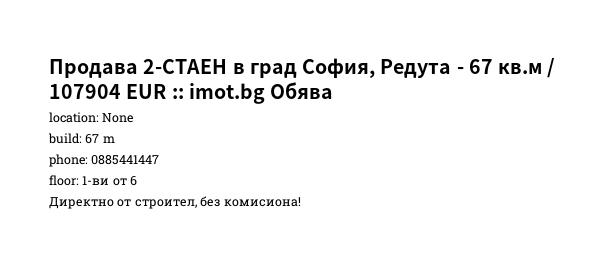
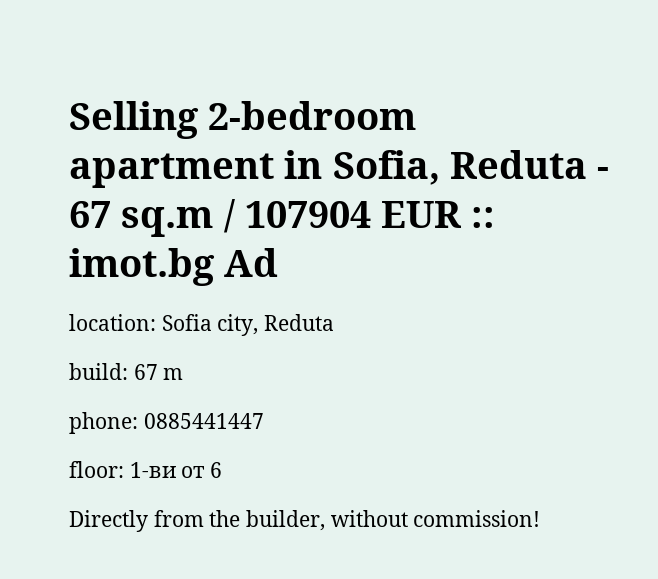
- Продава 2-СТАЕН в град София, Редута - 67 кв.м / 107904 EUR :: imot.bg Обява
- location: None
+ Selling 2-bedroom apartment in Sofia, Reduta - 67 sq.m / 107904 EUR :: imot.bg Ad
+ location: Sofia city, Reduta
- Директно от строител, без комисиона!
+ Directly from the builder, without commission!

